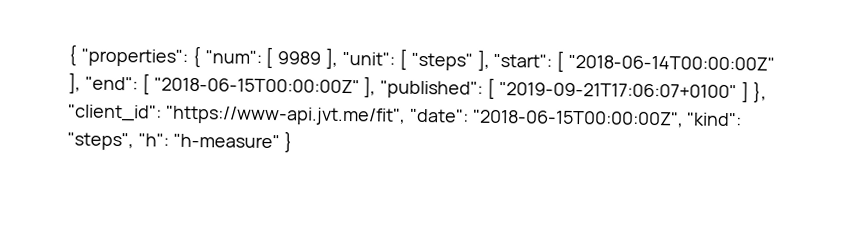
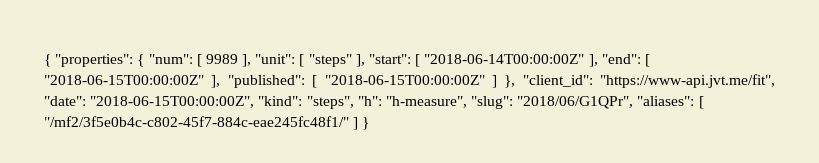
- { "properties": { "num": [ 9989 ], "unit": [ "steps" ], "start": [ "2018-06-14T00:00:00Z" ], "end": [ "2018-06-15T00:00:00Z" ], "published": [ "2019-09-21T17:06:07+0100" ] }, "client_id": "https://www-api.jvt.me/fit", "date": "2018-06-15T00:00:00Z", "kind": "steps", "h": "h-measure" }
+ { "properties": { "num": [ 9989 ], "unit": [ "steps" ], "start": [ "2018-06-14T00:00:00Z" ], "end": [ "2018-06-15T00:00:00Z" ], "published": [ "2018-06-15T00:00:00Z" ] }, "client_id": "https://www-api.jvt.me/fit", "date": "2018-06-15T00:00:00Z", "kind": "steps", "h": "h-measure", "slug": "2018/06/G1QPr", "aliases": [ "/mf2/3f5e0b4c-c802-45f7-884c-eae245fc48f1/" ] }

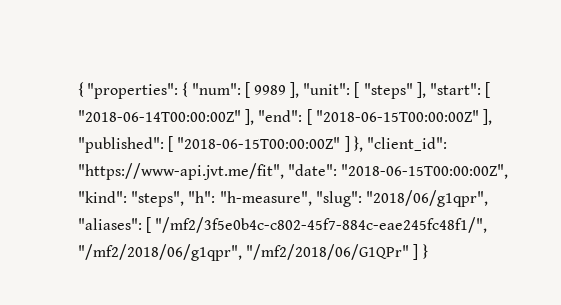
- { "properties": { "num": [ 9989 ], "unit": [ "steps" ], "start": [ "2018-06-14T00:00:00Z" ], "end": [ "2018-06-15T00:00:00Z" ], "published": [ "2018-06-15T00:00:00Z" ] }, "client_id": "https://www-api.jvt.me/fit", "date": "2018-06-15T00:00:00Z", "kind": "steps", "h": "h-measure", "slug": "2018/06/G1QPr", "aliases": [ "/mf2/3f5e0b4c-c802-45f7-884c-eae245fc48f1/" ] }
+ { "properties": { "num": [ 9989 ], "unit": [ "steps" ], "start": [ "2018-06-14T00:00:00Z" ], "end": [ "2018-06-15T00:00:00Z" ], "published": [ "2018-06-15T00:00:00Z" ] }, "client_id": "https://www-api.jvt.me/fit", "date": "2018-06-15T00:00:00Z", "kind": "steps", "h": "h-measure", "slug": "2018/06/g1qpr", "aliases": [ "/mf2/3f5e0b4c-c802-45f7-884c-eae245fc48f1/", "/mf2/2018/06/g1qpr", "/mf2/2018/06/G1QPr" ] }

